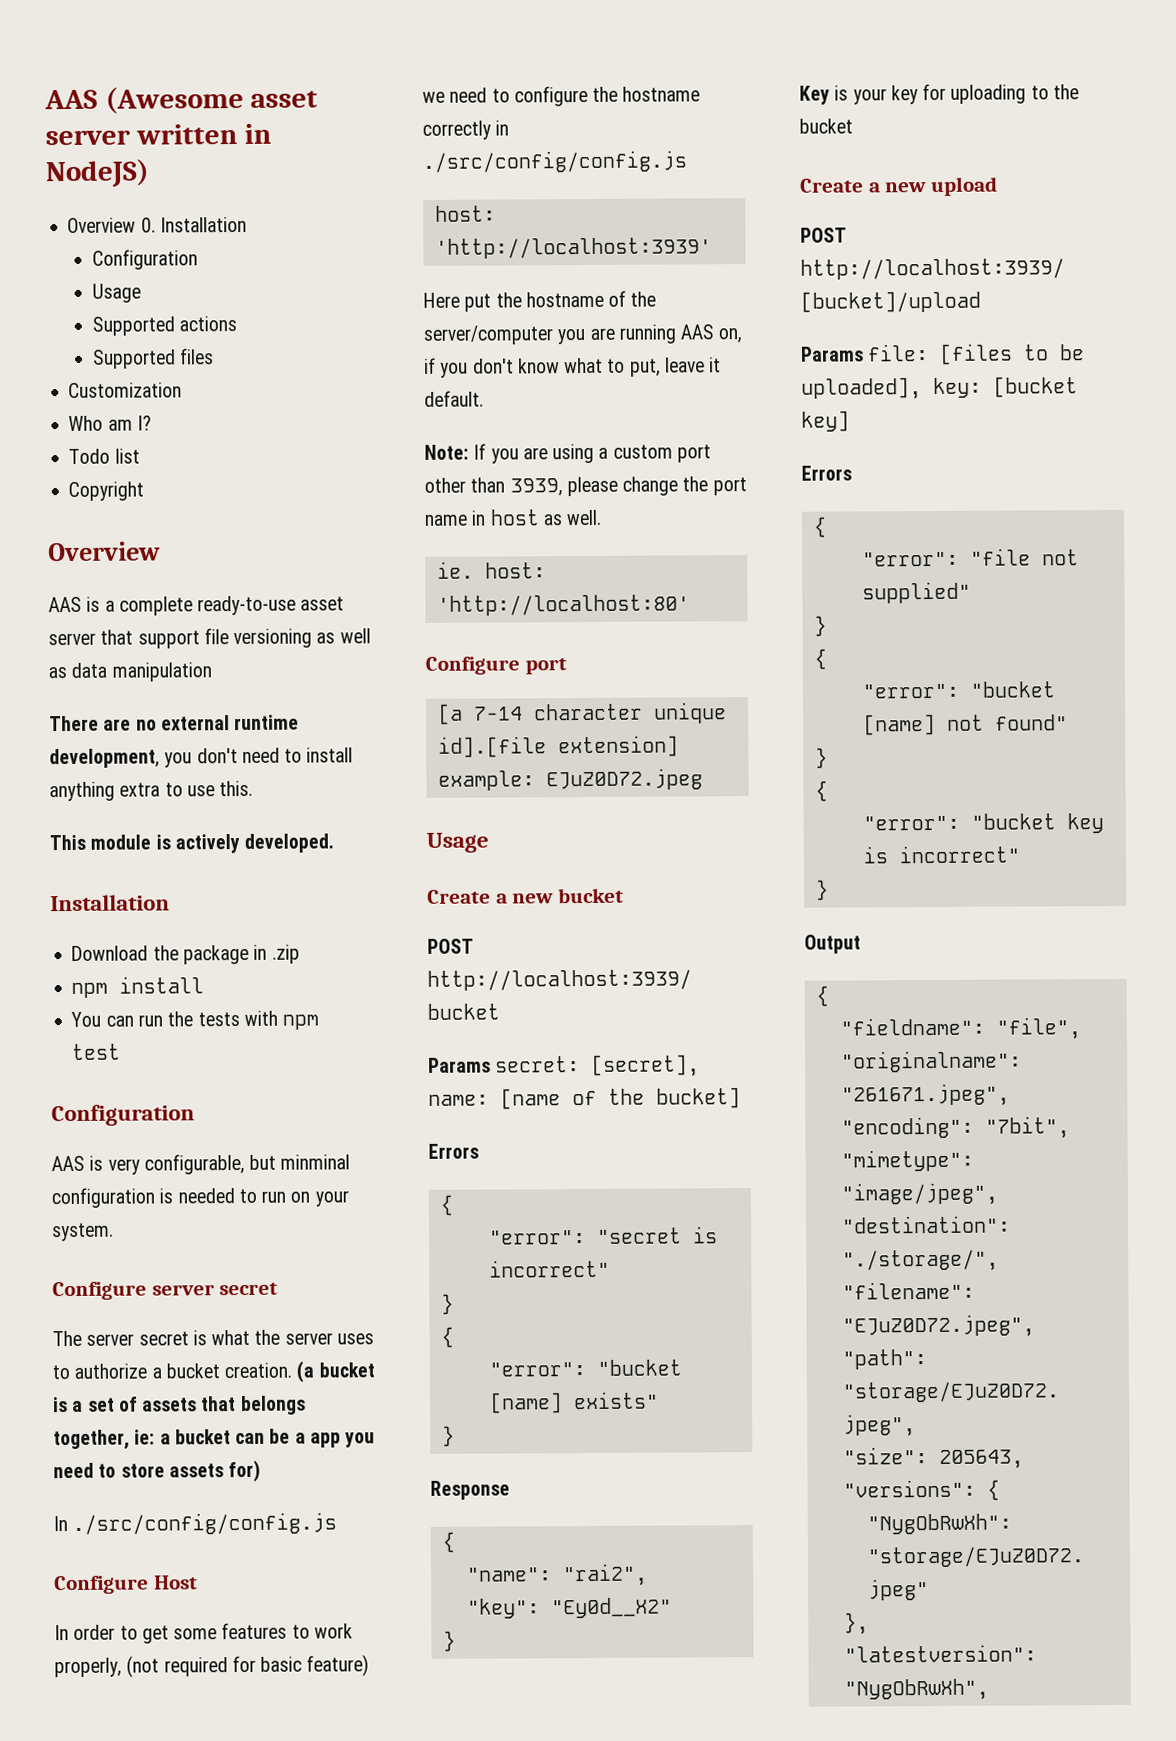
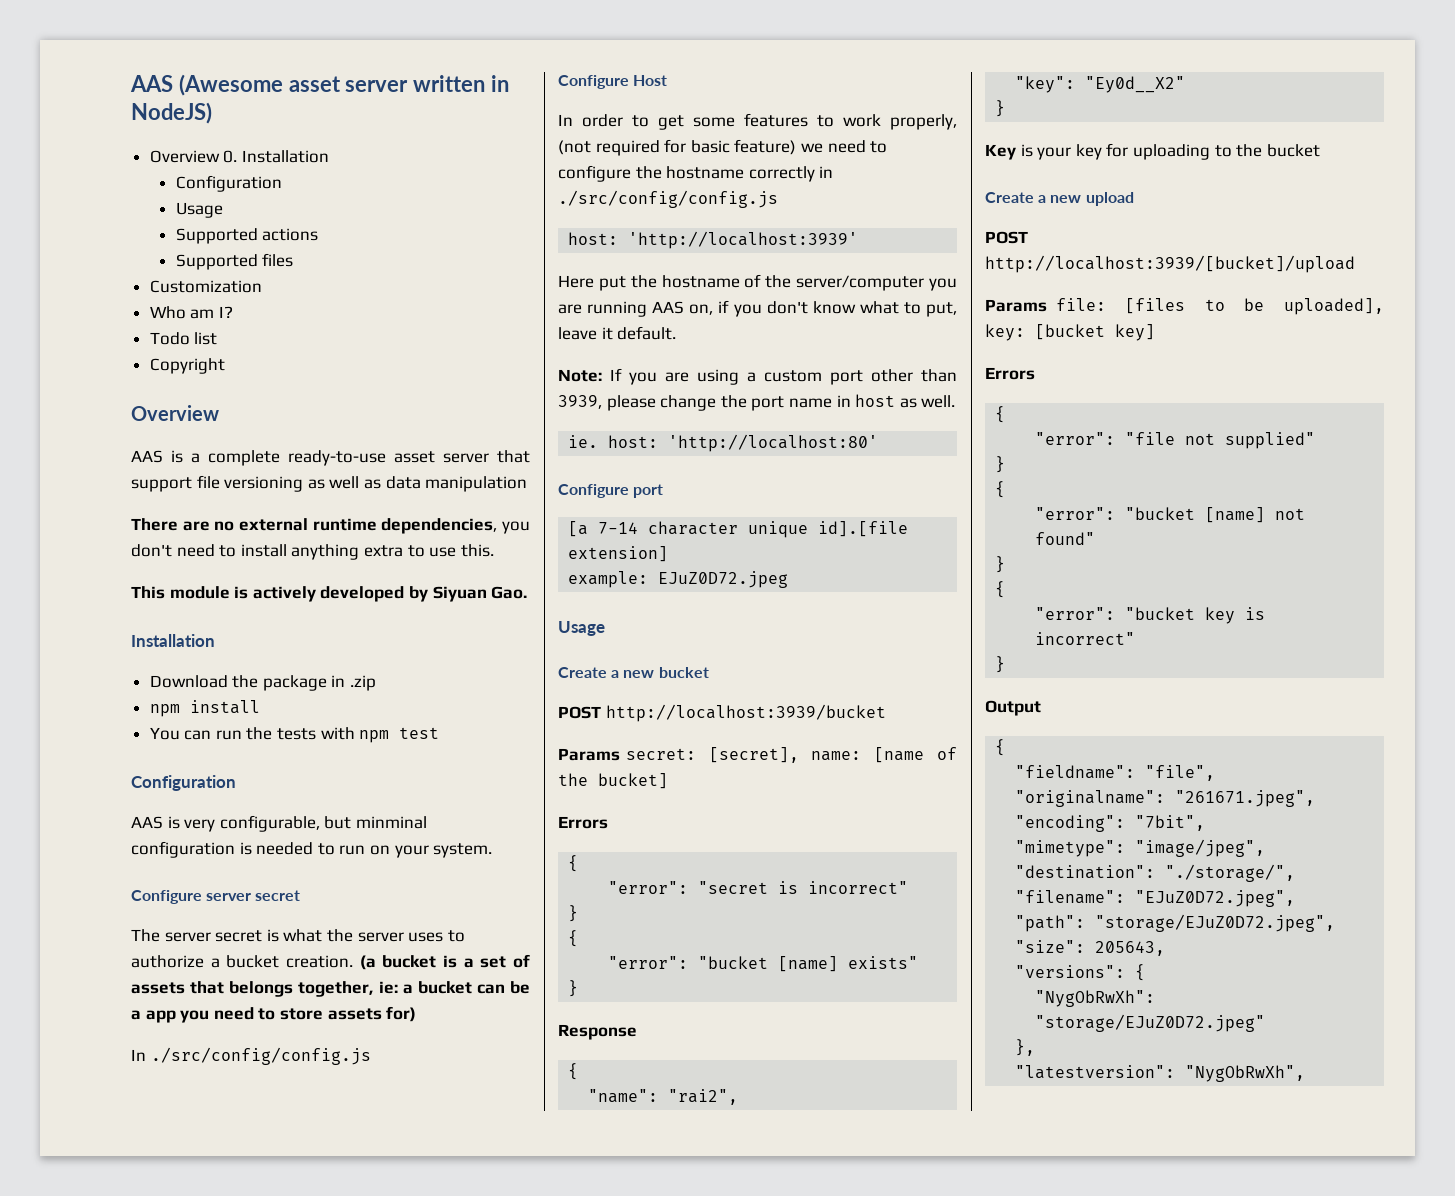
- There are no external runtime development, you don't need to install anything extra to use this.
+ There are no external runtime dependencies, you don't need to install anything extra to use this.
- This module is actively developed.
+ This module is actively developed by Siyuan Gao.

